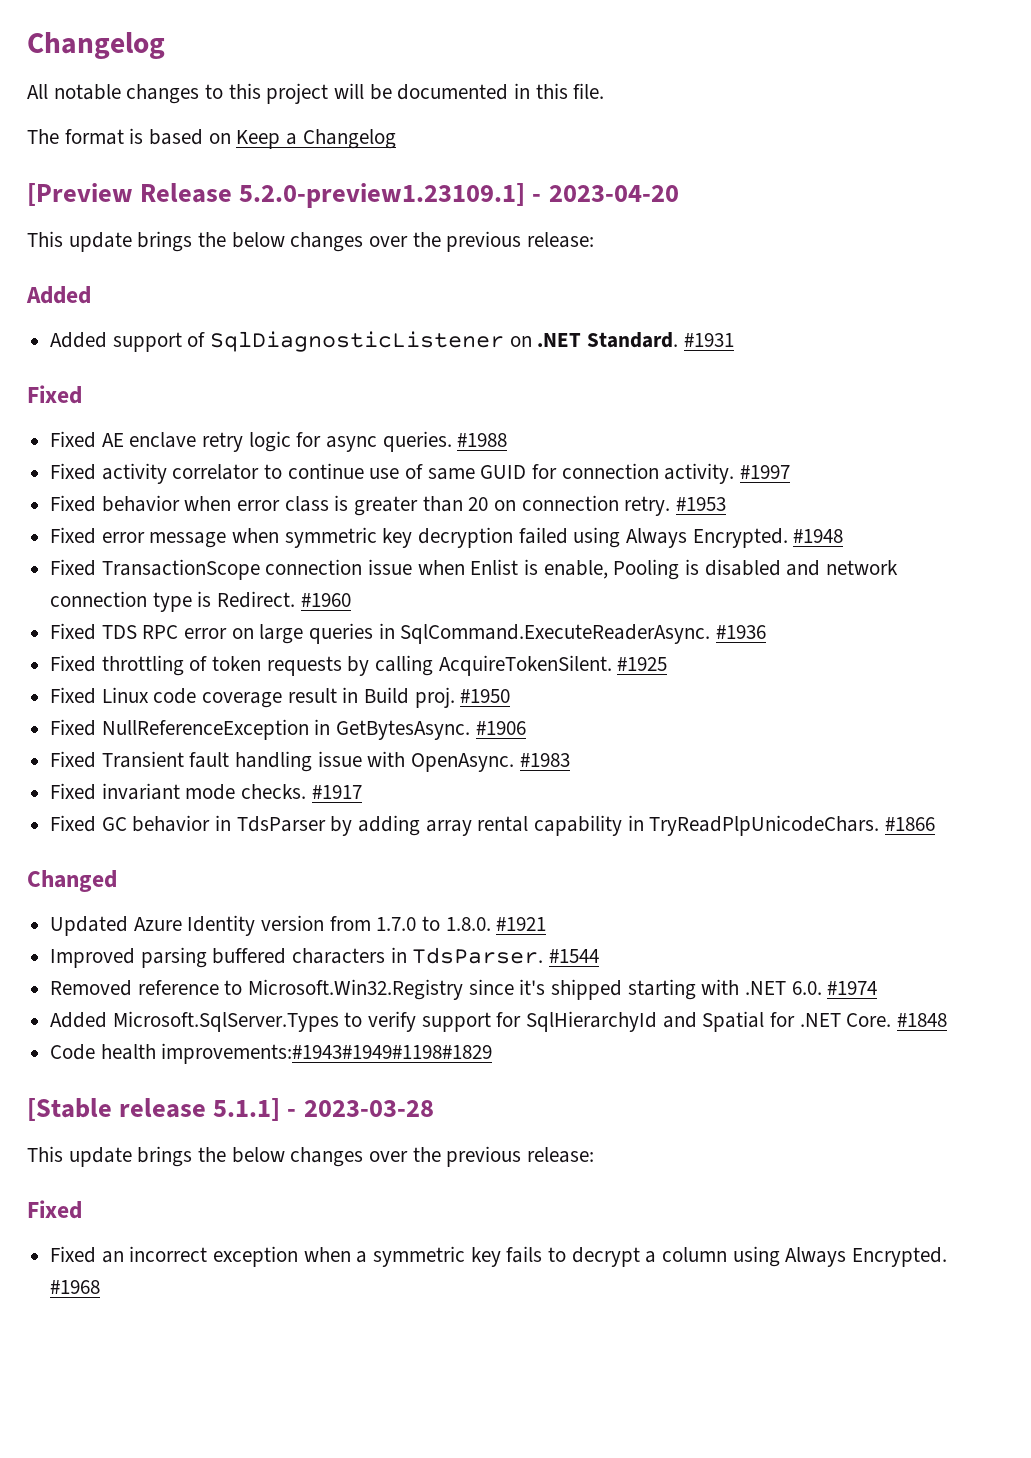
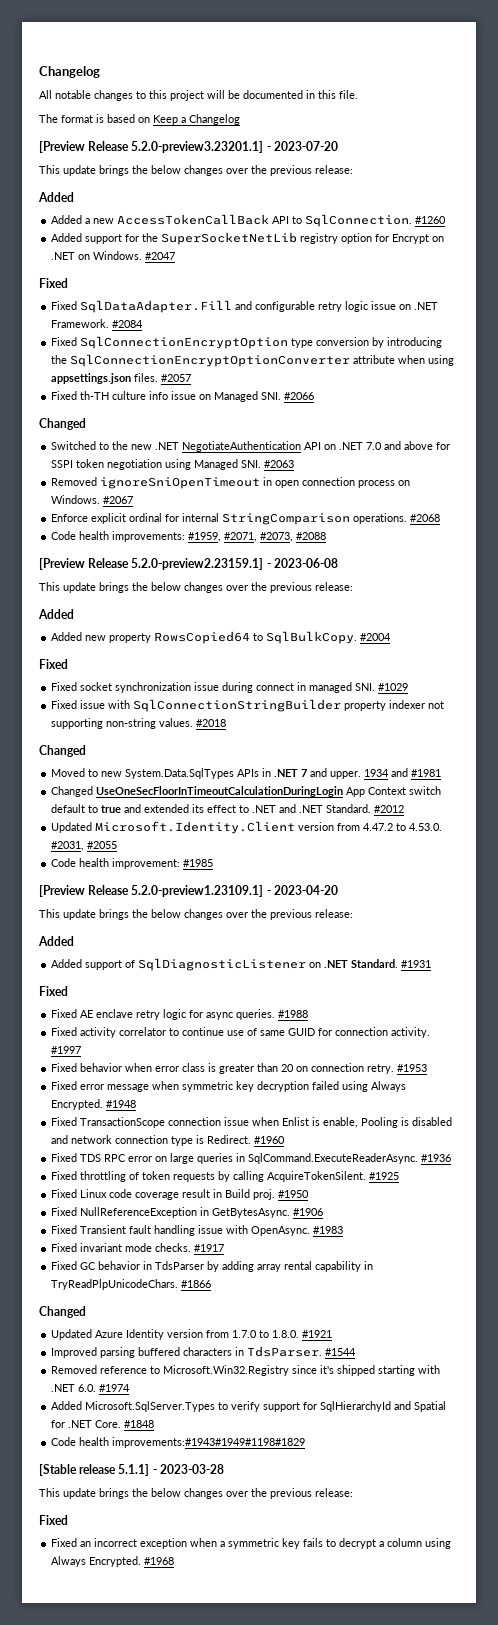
+ [Preview Release 5.2.0-preview3.23201.1] - 2023-07-20
+ This update brings the below changes over the previous release:
+ Added
+ Added a new AccessTokenCallBack API to SqlConnection. #1260
+ Added support for the SuperSocketNetLib registry option for Encrypt on .NET on Windows. #2047
+ Fixed
+ Fixed SqlDataAdapter.Fill and configurable retry logic issue on .NET Framework. #2084
+ Fixed SqlConnectionEncryptOption type conversion by introducing the SqlConnectionEncryptOptionConverter attribute when using appsettings.json files. #2057
+ Fixed th-TH culture info issue on Managed SNI. #2066
+ Changed
+ Switched to the new .NET NegotiateAuthentication API on .NET 7.0 and above for SSPI token negotiation using Managed SNI. #2063
+ Removed ignoreSniOpenTimeout in open connection process on Windows. #2067
+ Enforce explicit ordinal for internal StringComparison operations. #2068
+ Code health improvements: #1959, #2071, #2073, #2088
+ [Preview Release 5.2.0-preview2.23159.1] - 2023-06-08
+ This update brings the below changes over the previous release:
+ Added
+ Added new property RowsCopied64 to SqlBulkCopy. #2004
+ Fixed
+ Fixed socket synchronization issue during connect in managed SNI. #1029
+ Fixed issue with SqlConnectionStringBuilder property indexer not supporting non-string values. #2018
+ Changed
+ Moved to new System.Data.SqlTypes APIs in .NET 7 and upper. 1934 and #1981
+ Changed UseOneSecFloorInTimeoutCalculationDuringLogin App Context switch default to true and extended its effect to .NET and .NET Standard. #2012
+ Updated Microsoft.Identity.Client version from 4.47.2 to 4.53.0. #2031, #2055
+ Code health improvement: #1985

